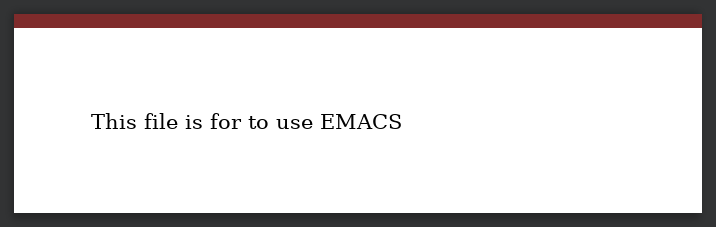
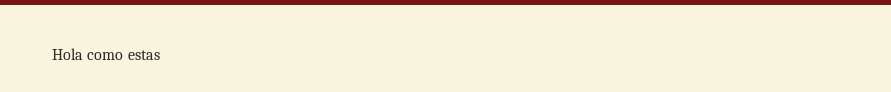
- This file is for to use EMACS
+ Hola como estas

